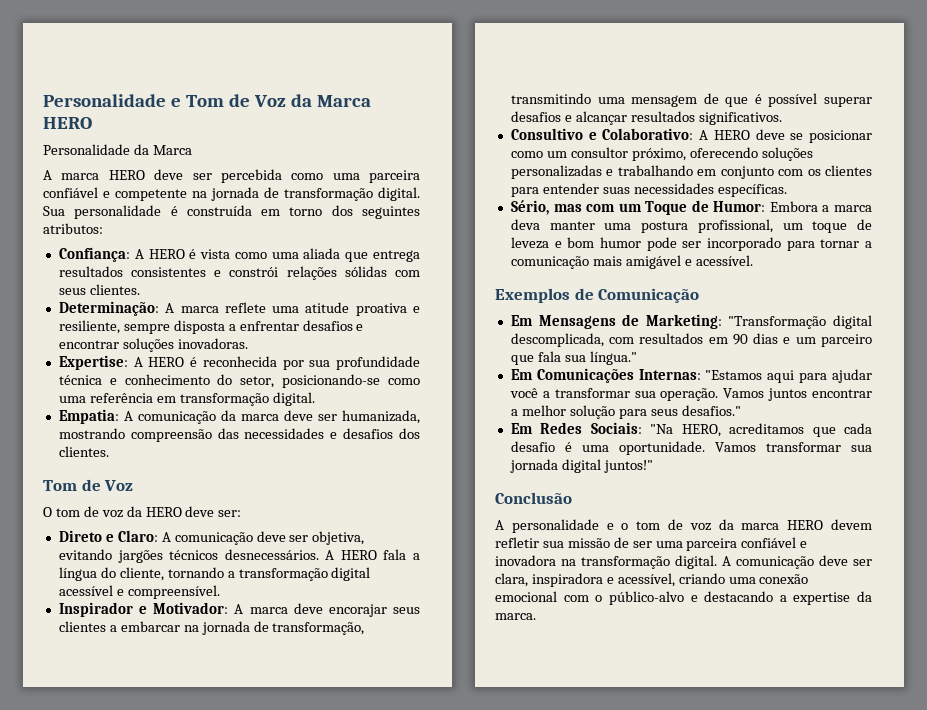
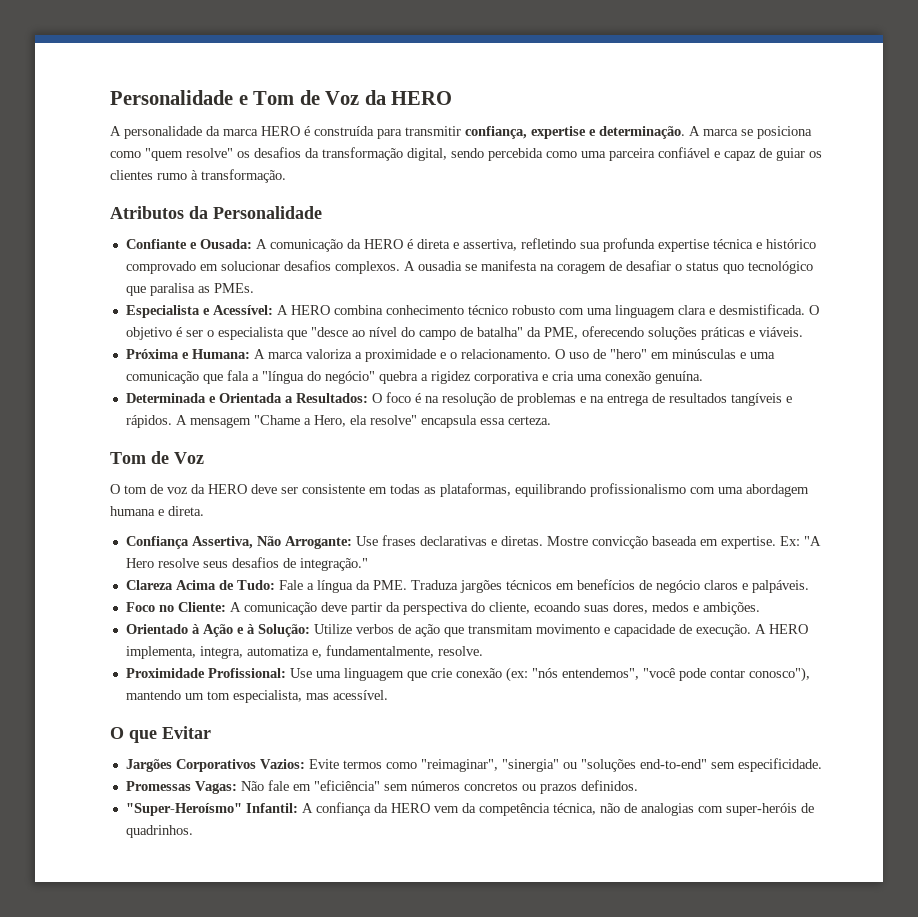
- Personalidade e Tom de Voz da Marca HERO
+ Personalidade e Tom de Voz da HERO
- Personalidade da Marca
- A marca HERO deve ser percebida como uma parceira confiável e competente na jornada de transformação digital. Sua personalidade é construída em torno dos seguintes atributos:
- Confiança: A HERO é vista como uma aliada que entrega resultados consistentes e constrói relações sólidas com seus clientes.
- Determinação: A marca reflete uma atitude proativa e resiliente, sempre disposta a enfrentar desafios e encontrar soluções inovadoras.
- Expertise: A HERO é reconhecida por sua profundidade técnica e conhecimento do setor, posicionando-se como uma referência em transformação digital.
- Empatia: A comunicação da marca deve ser humanizada, mostrando compreensão das necessidades e desafios dos clientes.
+ A personalidade da marca HERO é construída para transmitir confiança, expertise e determinação. A marca se posiciona como "quem resolve" os desafios da transformação digital, sendo percebida como uma parceira confiável e capaz de guiar os clientes rumo à transformação.
+ Atributos da Personalidade
+ Confiante e Ousada: A comunicação da HERO é direta e assertiva, refletindo sua profunda expertise técnica e histórico comprovado em solucionar desafios complexos. A ousadia se manifesta na coragem de desafiar o status quo tecnológico que paralisa as PMEs.
+ Especialista e Acessível: A HERO combina conhecimento técnico robusto com uma linguagem clara e desmistificada. O objetivo é ser o especialista que "desce ao nível do campo de batalha" da PME, oferecendo soluções práticas e viáveis.
+ Próxima e Humana: A marca valoriza a proximidade e o relacionamento. O uso de "hero" em minúsculas e uma comunicação que fala a "língua do negócio" quebra a rigidez corporativa e cria uma conexão genuína.
+ Determinada e Orientada a Resultados: O foco é na resolução de problemas e na entrega de resultados tangíveis e rápidos. A mensagem "Chame a Hero, ela resolve" encapsula essa certeza.
- O tom de voz da HERO deve ser:
- Direto e Claro: A comunicação deve ser objetiva, evitando jargões técnicos desnecessários. A HERO fala a língua do cliente, tornando a transformação digital acessível e compreensível.
- Inspirador e Motivador: A marca deve encorajar seus clientes a embarcar na jornada de transformação, transmitindo uma mensagem de que é possível superar desafios e alcançar resultados significativos.
- Consultivo e Colaborativo: A HERO deve se posicionar como um consultor próximo, oferecendo soluções personalizadas e trabalhando em conjunto com os clientes para entender suas necessidades específicas.
- Sério, mas com um Toque de Humor: Embora a marca deva manter uma postura profissional, um toque de leveza e bom humor pode ser incorporado para tornar a comunicação mais amigável e acessível.
- Exemplos de Comunicação
- Em Mensagens de Marketing: "Transformação digital descomplicada, com resultados em 90 dias e um parceiro que fala sua língua."
- Em Comunicações Internas: "Estamos aqui para ajudar você a transformar sua operação. Vamos juntos encontrar a melhor solução para seus desafios."
- Em Redes Sociais: "Na HERO, acreditamos que cada desafio é uma oportunidade. Vamos transformar sua jornada digital juntos!"
- Conclusão
- A personalidade e o tom de voz da marca HERO devem refletir sua missão de ser uma parceira confiável e inovadora na transformação digital. A comunicação deve ser clara, inspiradora e acessível, criando uma conexão emocional com o público-alvo e destacando a expertise da marca.
+ O tom de voz da HERO deve ser consistente em todas as plataformas, equilibrando profissionalismo com uma abordagem humana e direta.
+ Confiança Assertiva, Não Arrogante: Use frases declarativas e diretas. Mostre convicção baseada em expertise. Ex: "A Hero resolve seus desafios de integração."
+ Clareza Acima de Tudo: Fale a língua da PME. Traduza jargões técnicos em benefícios de negócio claros e palpáveis.
+ Foco no Cliente: A comunicação deve partir da perspectiva do cliente, ecoando suas dores, medos e ambições.
+ Orientado à Ação e à Solução: Utilize verbos de ação que transmitam movimento e capacidade de execução. A HERO implementa, integra, automatiza e, fundamentalmente, resolve.
+ Proximidade Profissional: Use uma linguagem que crie conexão (ex: "nós entendemos", "você pode contar conosco"), mantendo um tom especialista, mas acessível.
+ O que Evitar
+ Jargões Corporativos Vazios: Evite termos como "reimaginar", "sinergia" ou "soluções end-to-end" sem especificidade.
+ Promessas Vagas: Não fale em "eficiência" sem números concretos ou prazos definidos.
+ "Super-Heroísmo" Infantil: A confiança da HERO vem da competência técnica, não de analogias com super-heróis de quadrinhos.

